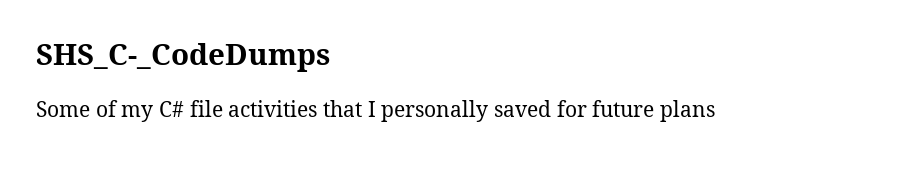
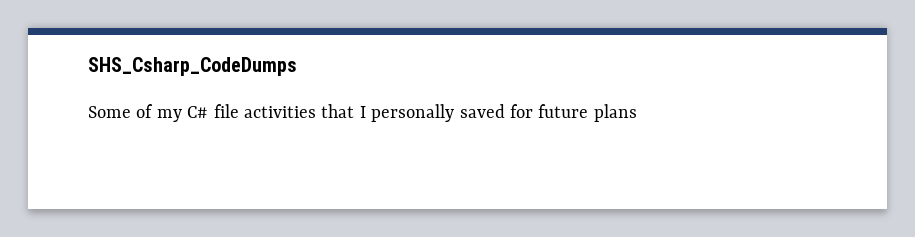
- SHS_C-_CodeDumps
+ SHS_Csharp_CodeDumps

